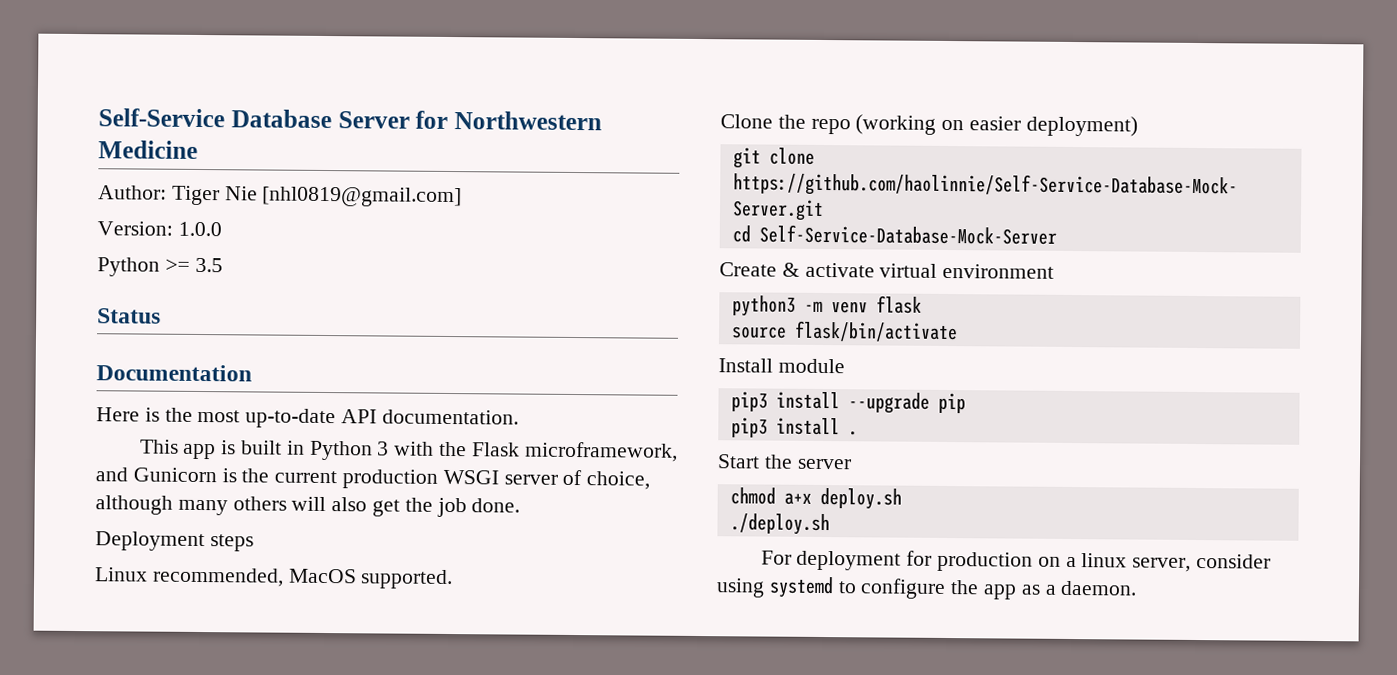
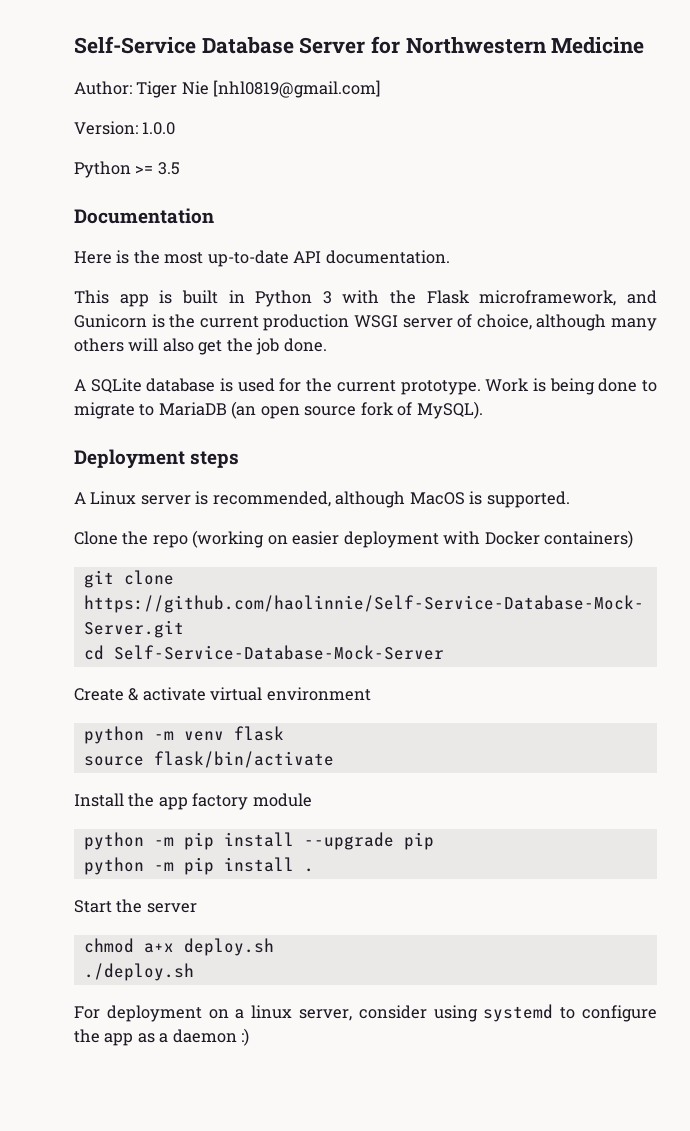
- Status
+ A SQLite database is used for the current prototype. Work is being done to migrate to MariaDB (an open source fork of MySQL).
  Deployment steps
- Linux recommended, MacOS supported.
+ A Linux server is recommended, although MacOS is supported.
- Clone the repo (working on easier deployment)
+ Clone the repo (working on easier deployment with Docker containers)
- python3 -m venv flask
+ python -m venv flask
- Install module
- pip3 install --upgrade pip
+ Install the app factory module
+ python -m pip install --upgrade pip
- pip3 install .
+ python -m pip install .
- For deployment for production on a linux server, consider using systemd to configure the app as a daemon.
+ For deployment on a linux server, consider using systemd to configure the app as a daemon :)

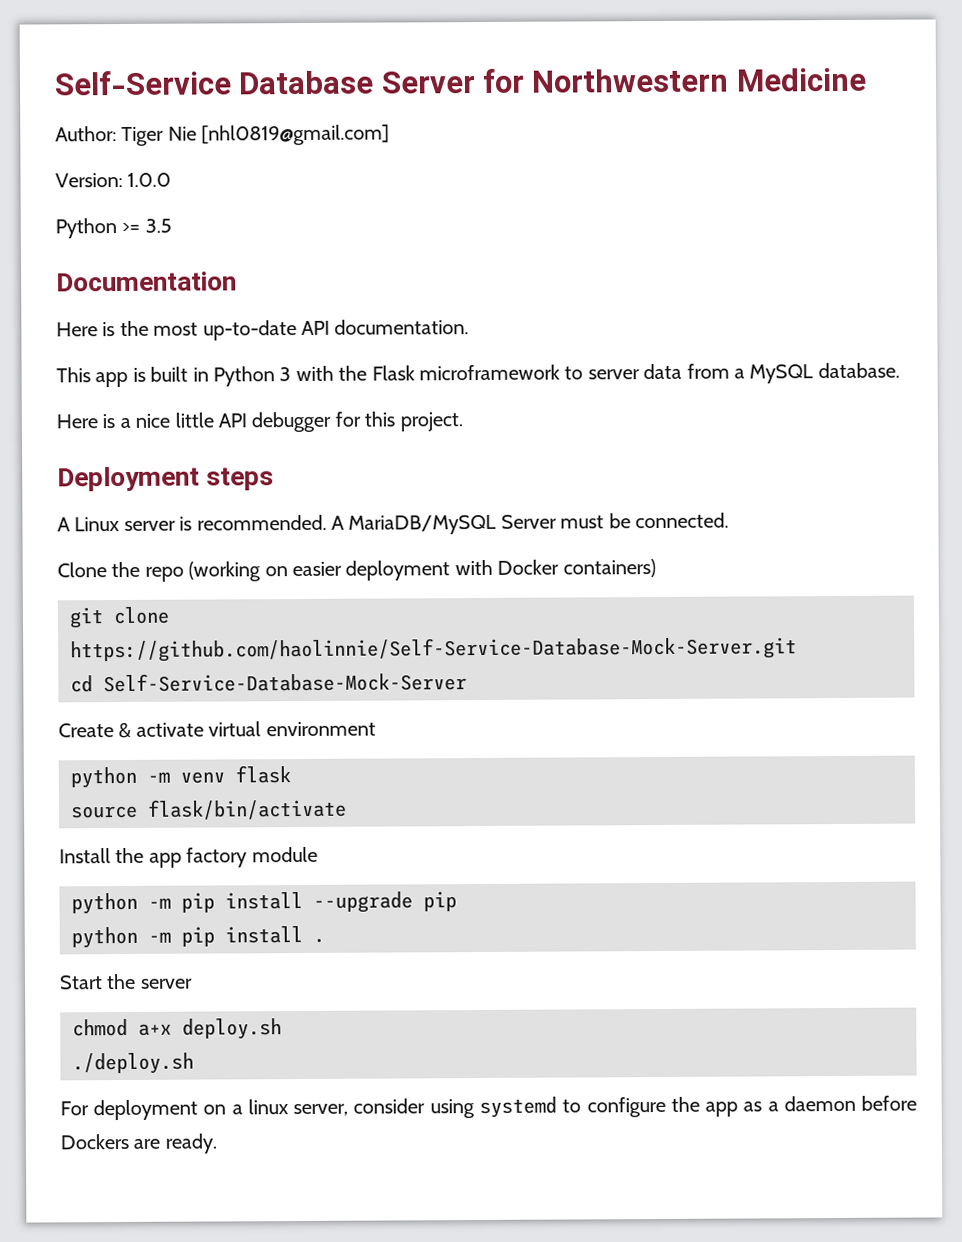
- This app is built in Python 3 with the Flask microframework, and Gunicorn is the current production WSGI server of choice, although many others will also get the job done.
- A SQLite database is used for the current prototype. Work is being done to migrate to MariaDB (an open source fork of MySQL).
+ This app is built in Python 3 with the Flask microframework to server data from a MySQL database.
+ Here is a nice little API debugger for this project.
- A Linux server is recommended, although MacOS is supported.
+ A Linux server is recommended. A MariaDB/MySQL Server must be connected.
- For deployment on a linux server, consider using systemd to configure the app as a daemon :)
+ For deployment on a linux server, consider using systemd to configure the app as a daemon before Dockers are ready.

